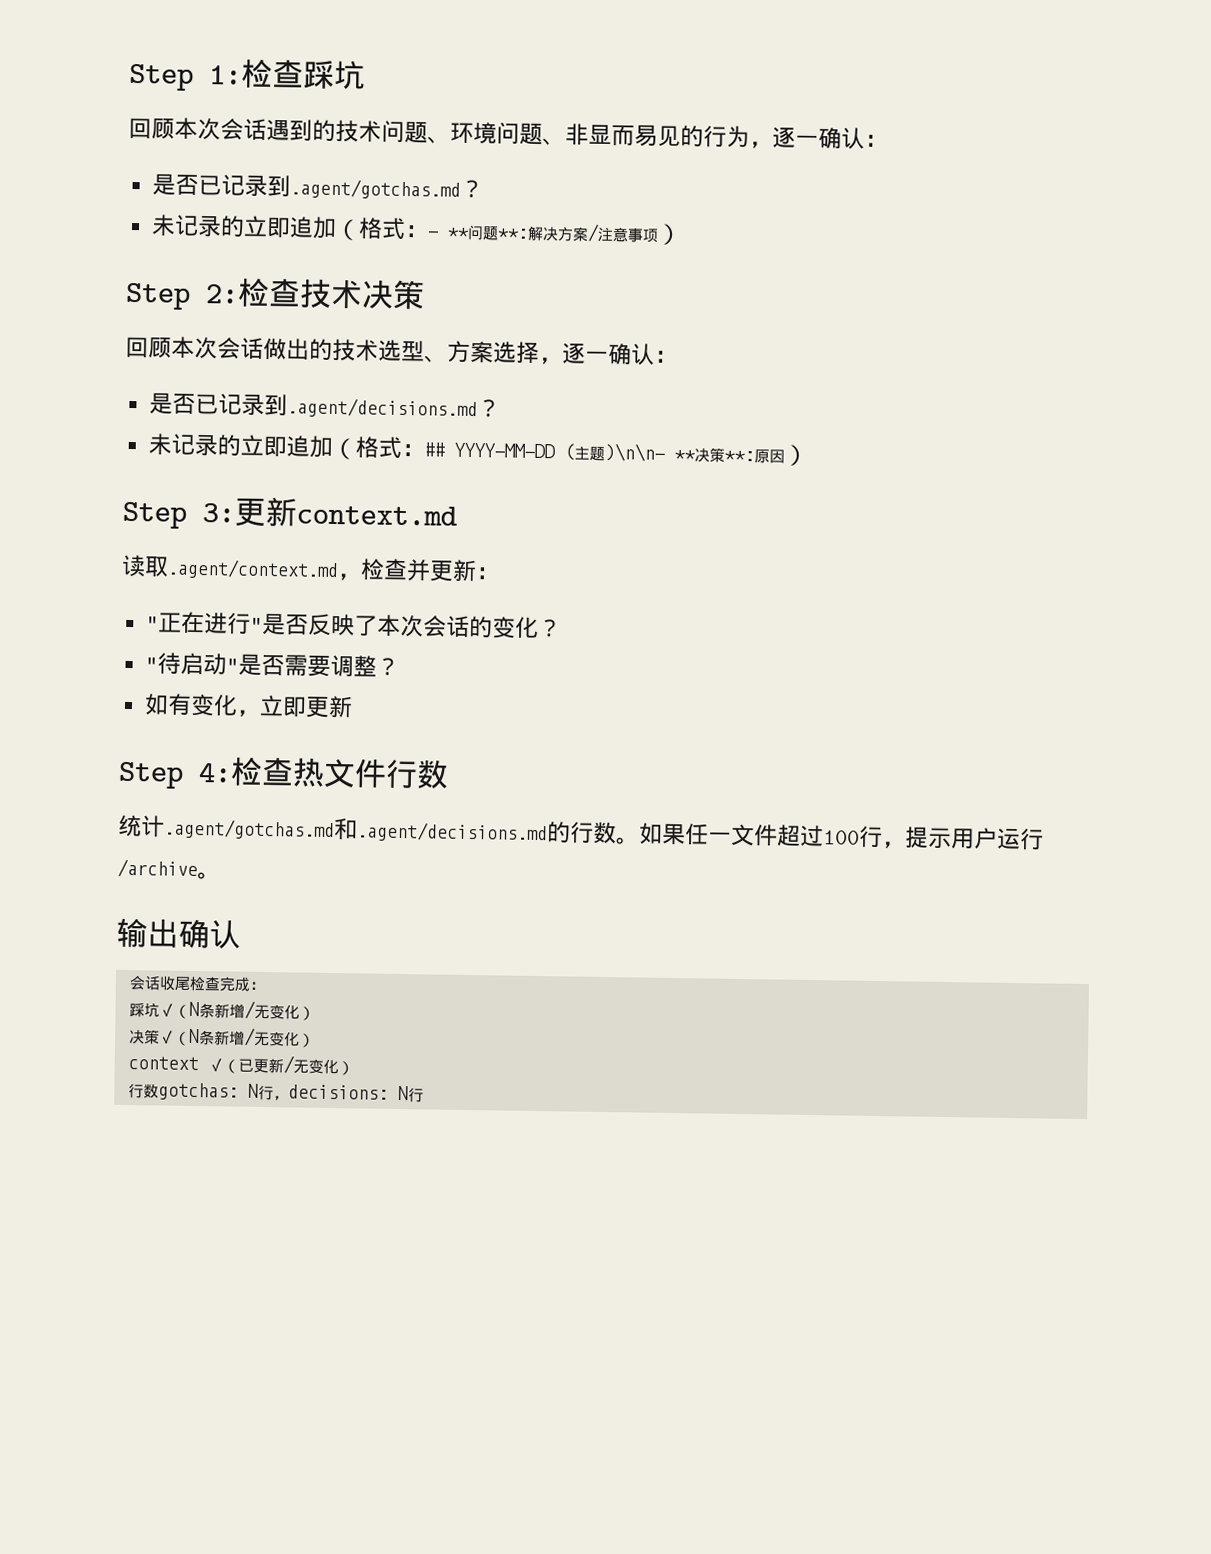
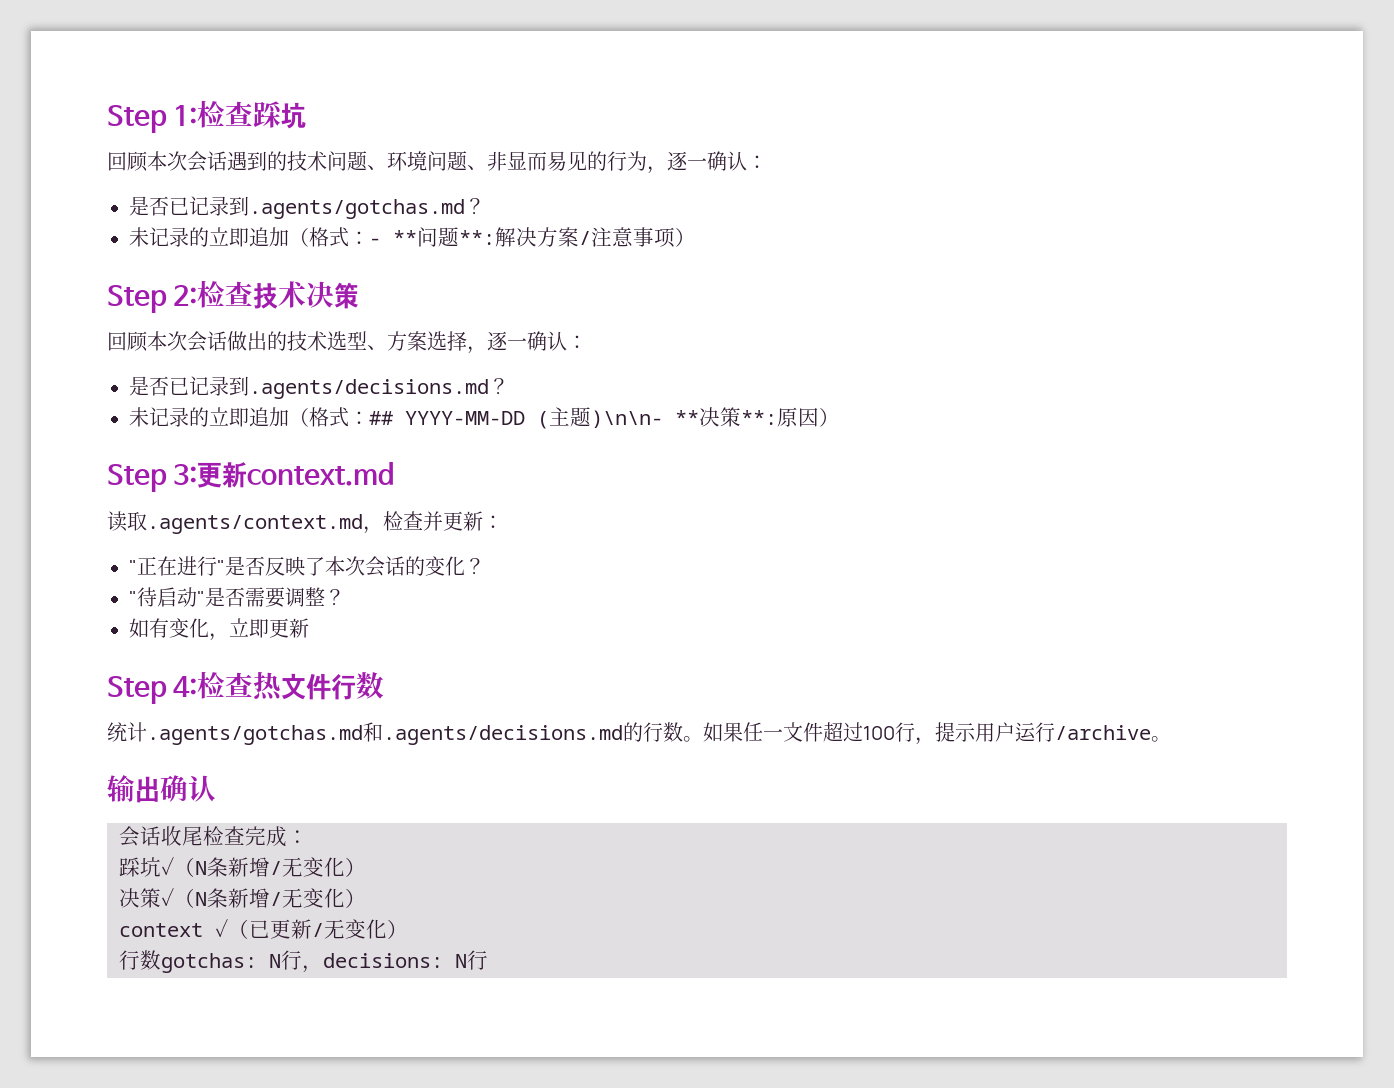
- 是否已记录到.agent/gotchas.md？
+ 是否已记录到.agents/gotchas.md？
- 是否已记录到.agent/decisions.md？
+ 是否已记录到.agents/decisions.md？
- 读取.agent/context.md，检查并更新：
+ 读取.agents/context.md，检查并更新：
- 统计.agent/gotchas.md和.agent/decisions.md的行数。
+ 统计.agents/gotchas.md和.agents/decisions.md的行数。

